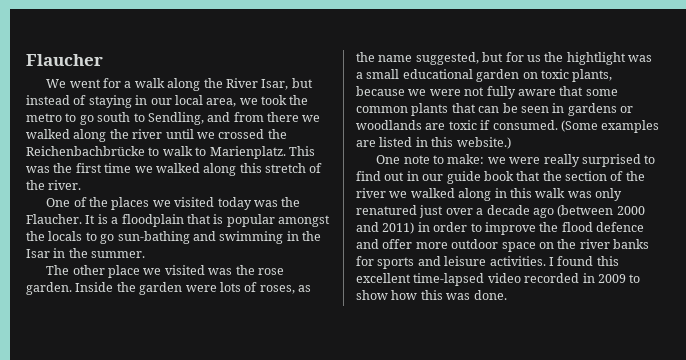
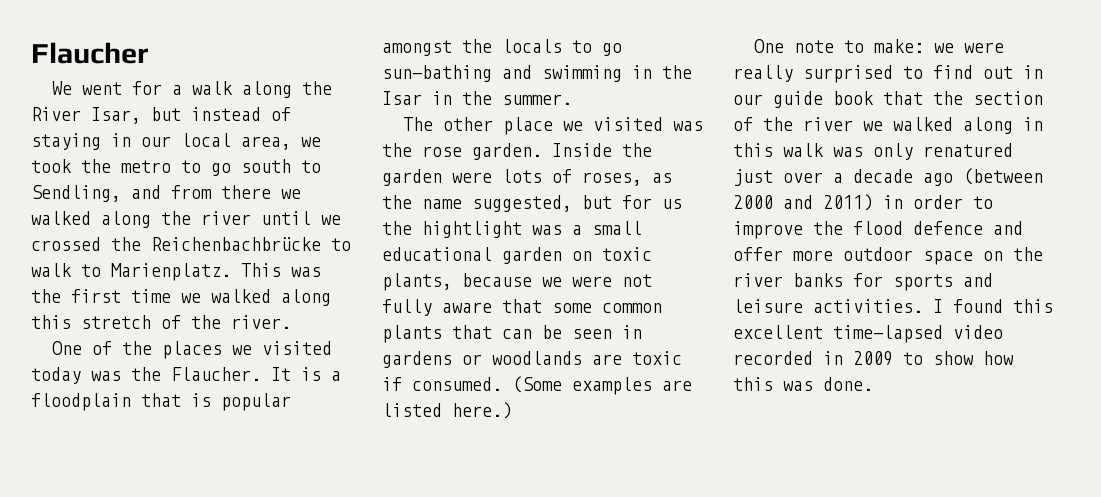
- (Some examples are listed in this website.)
+ (Some examples are listed here.)

